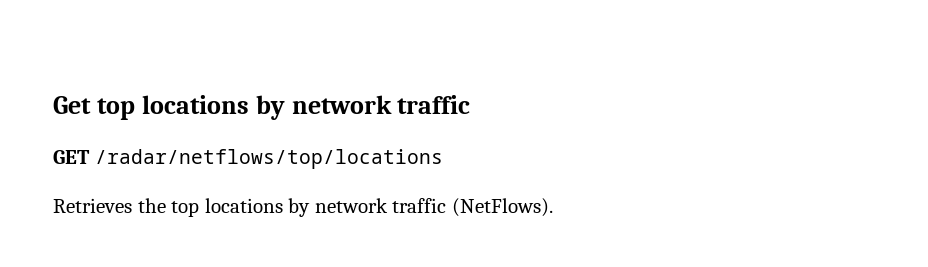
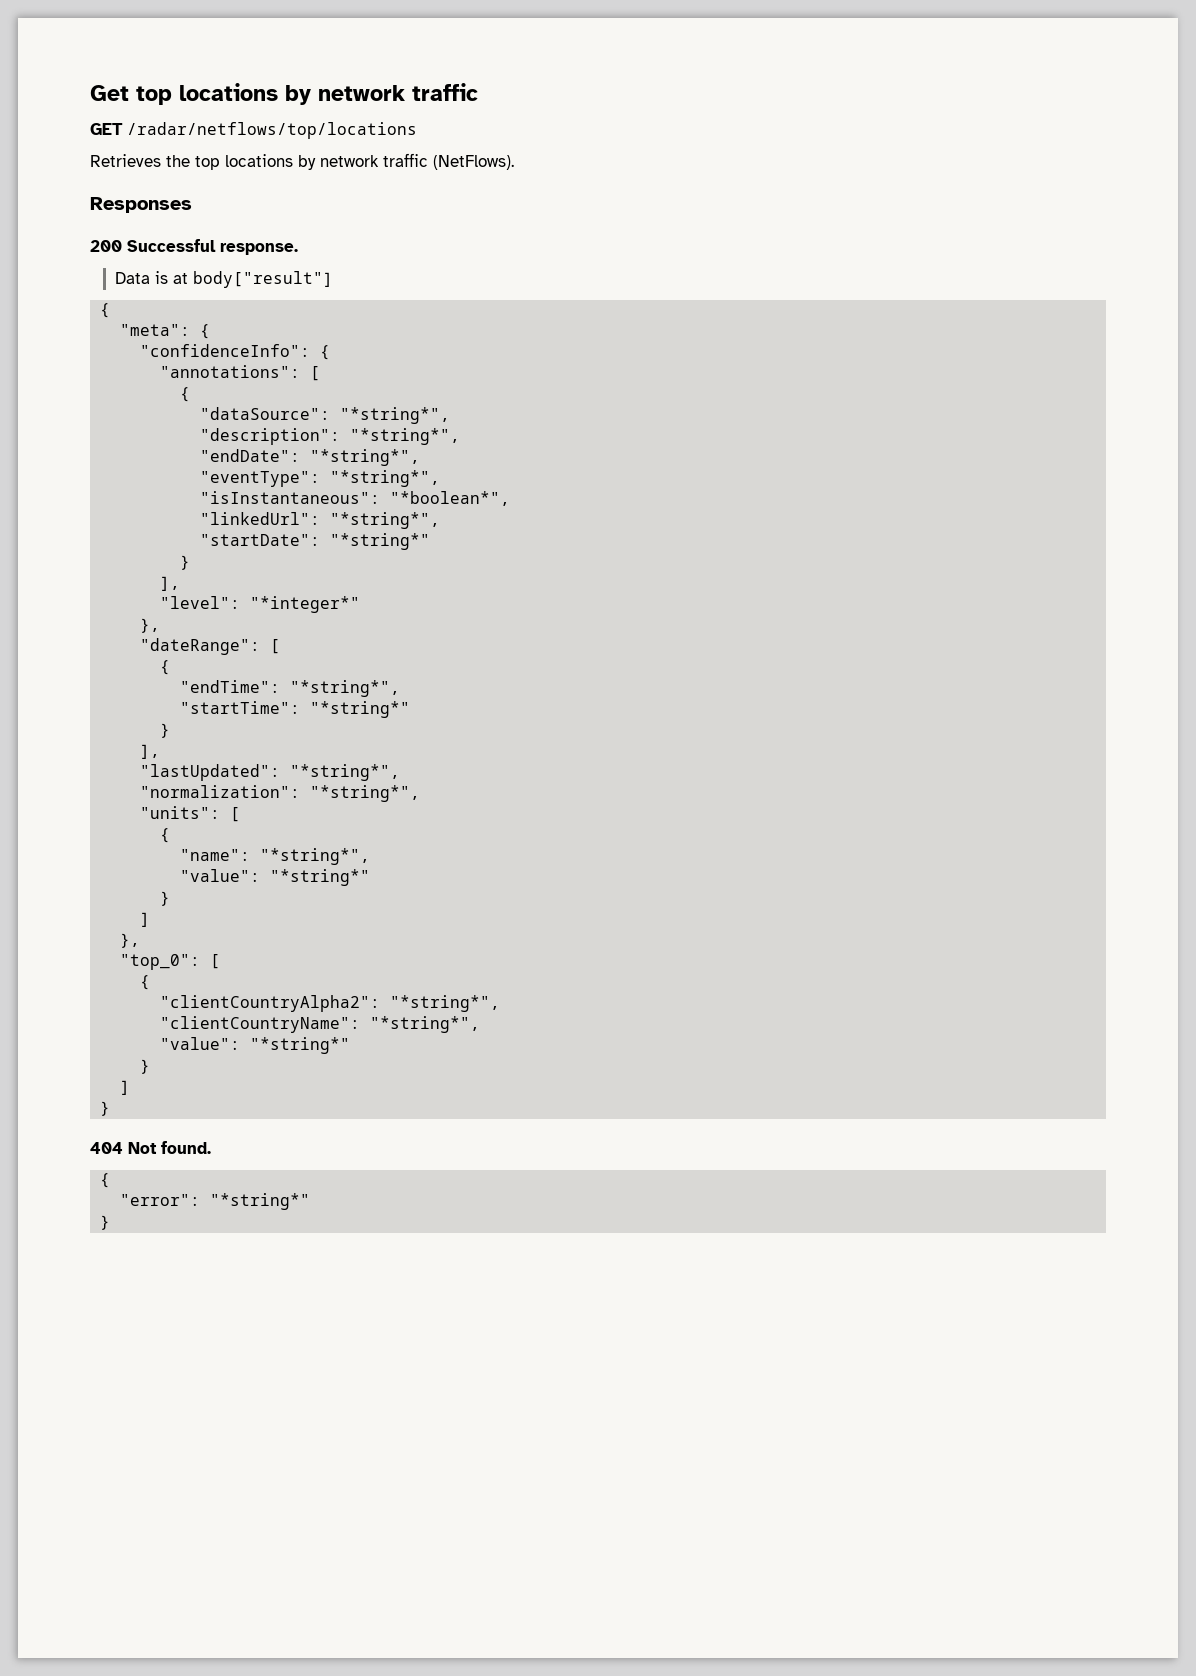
+ Responses
+ 200 Successful response.
+ Data is at body["result"]
+ {
+ "meta": {
+ "confidenceInfo": {
+ "annotations": [
+ {
+ "dataSource": "*string*",
+ "description": "*string*",
+ "endDate": "*string*",
+ "eventType": "*string*",
+ "isInstantaneous": "*boolean*",
+ "linkedUrl": "*string*",
+ "startDate": "*string*"
+ }
+ ],
+ "level": "*integer*"
+ },
+ "dateRange": [
+ {
+ "endTime": "*string*",
+ "startTime": "*string*"
+ }
+ ],
+ "lastUpdated": "*string*",
+ "normalization": "*string*",
+ "units": [
+ {
+ "name": "*string*",
+ "value": "*string*"
+ }
+ ]
+ },
+ "top_0": [
+ {
+ "clientCountryAlpha2": "*string*",
+ "clientCountryName": "*string*",
+ "value": "*string*"
+ }
+ ]
+ }
+ 404 Not found.
+ {
+ "error": "*string*"
+ }

